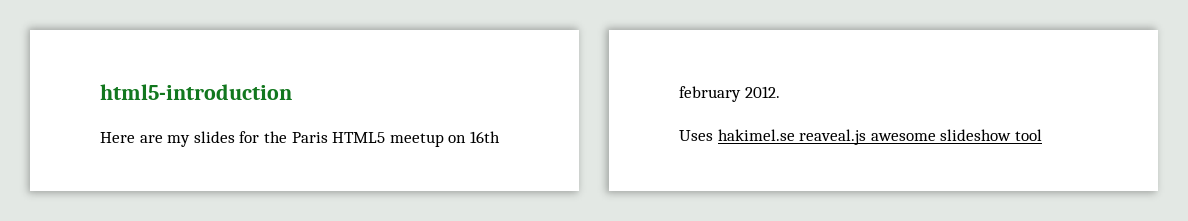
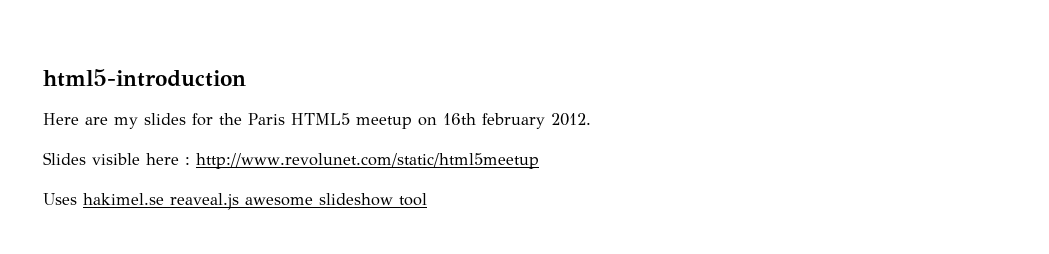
+ Slides visible here : http://www.revolunet.com/static/html5meetup

